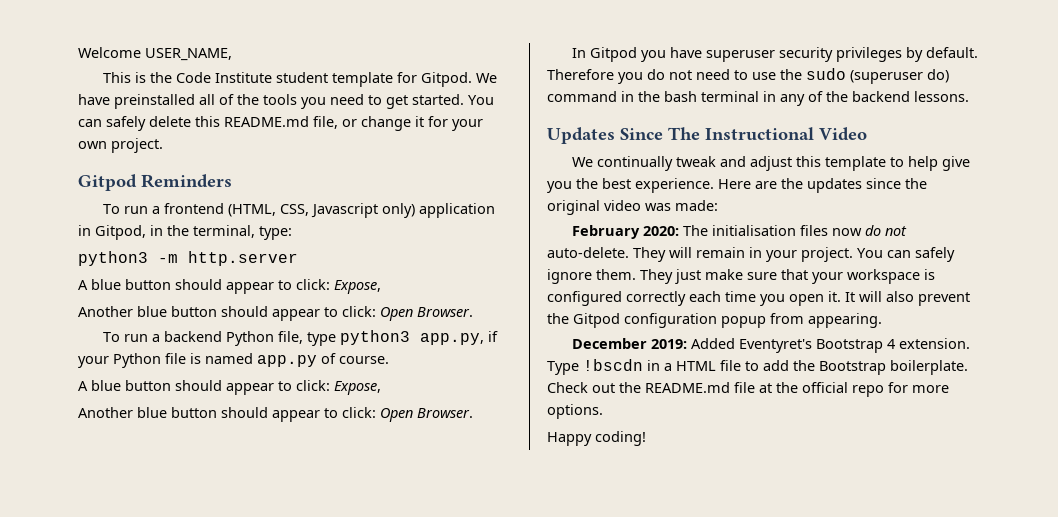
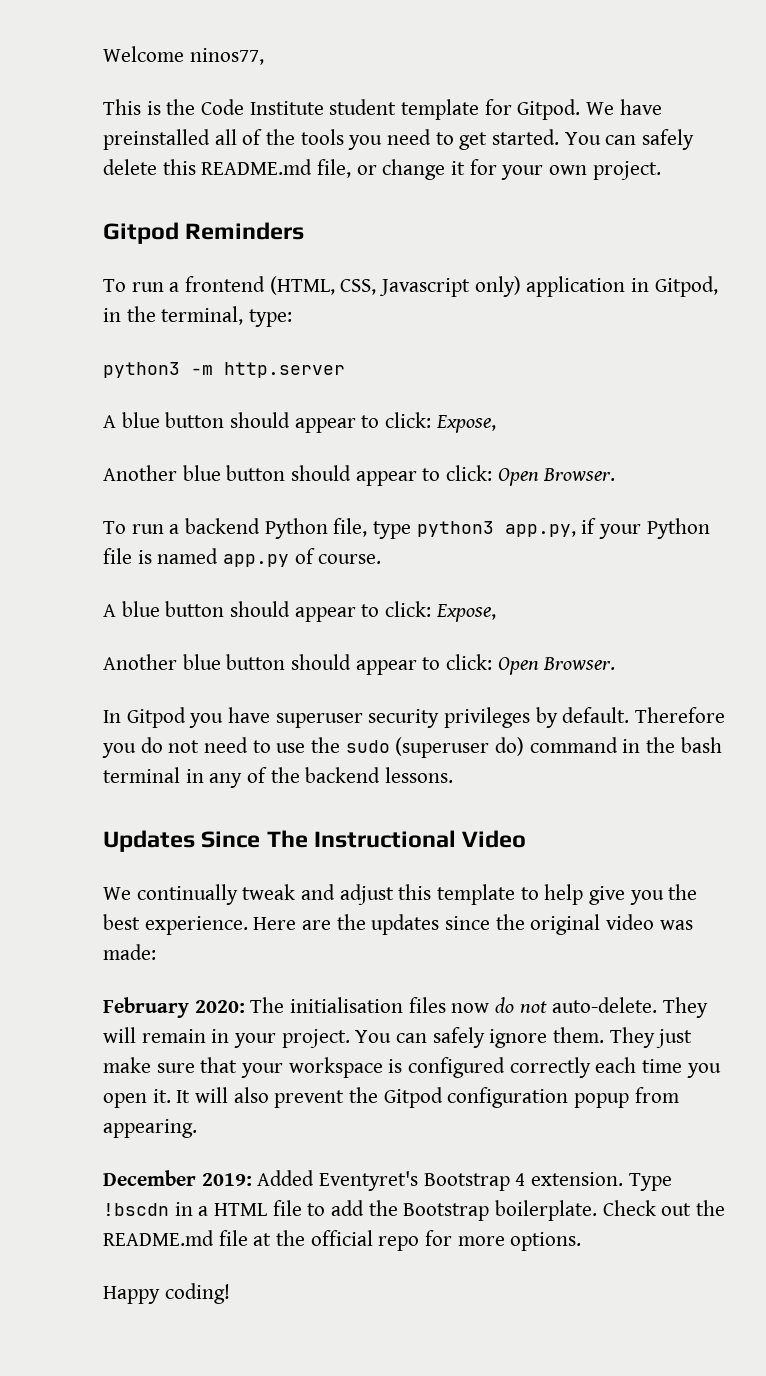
- Welcome USER_NAME,
+ Welcome ninos77,

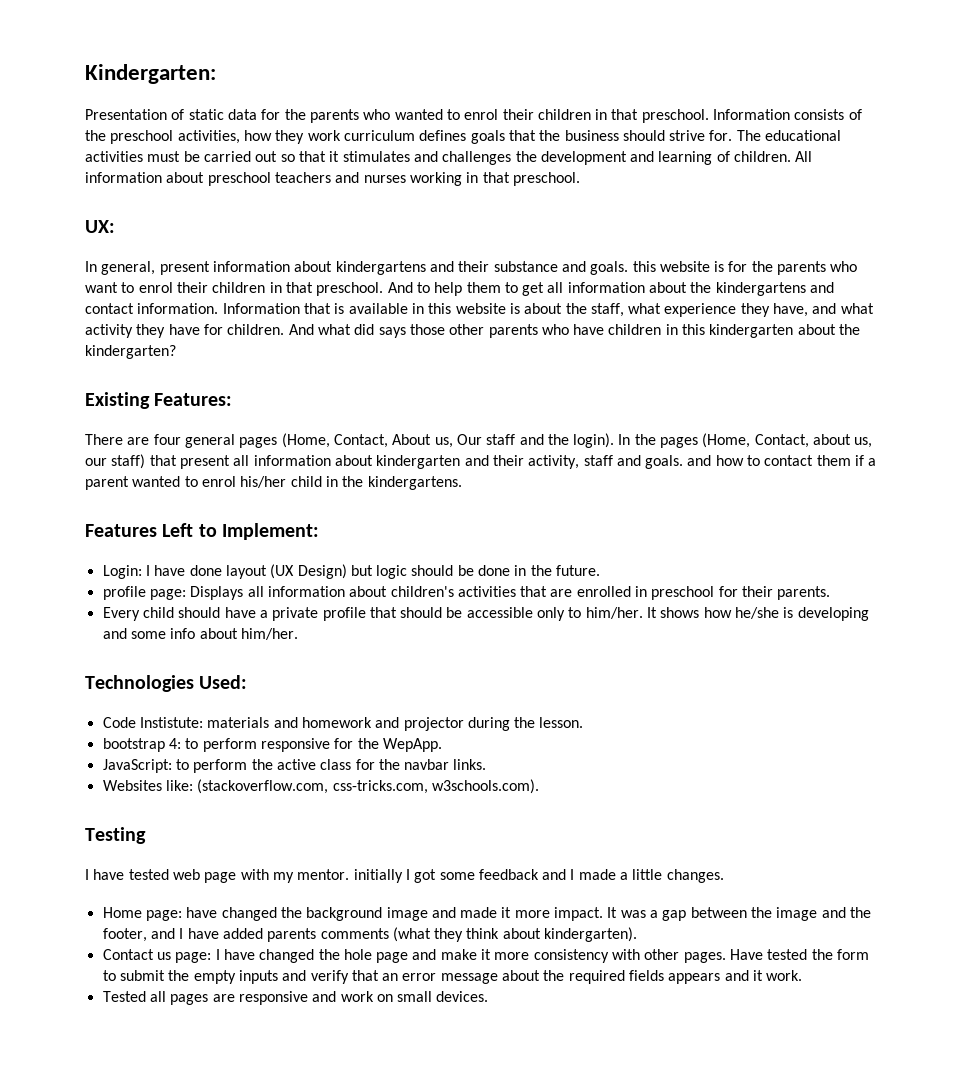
- Welcome ninos77,
- This is the Code Institute student template for Gitpod. We have preinstalled all of the tools you need to get started. You can safely delete this README.md file, or change it for your own project.
- Gitpod Reminders
- To run a frontend (HTML, CSS, Javascript only) application in Gitpod, in the terminal, type:
- python3 -m http.server
- A blue button should appear to click: Expose,
- Another blue button should appear to click: Open Browser.
- To run a backend Python file, type python3 app.py, if your Python file is named app.py of course.
- A blue button should appear to click: Expose,
- Another blue button should appear to click: Open Browser.
- In Gitpod you have superuser security privileges by default. Therefore you do not need to use the sudo (superuser do) command in the bash terminal in any of the backend lessons.
- Updates Since The Instructional Video
- We continually tweak and adjust this template to help give you the best experience. Here are the updates since the original video was made:
- February 2020: The initialisation files now do not auto-delete. They will remain in your project. You can safely ignore them. They just make sure that your workspace is configured correctly each time you open it. It will also prevent the Gitpod configuration popup from appearing.
- December 2019: Added Eventyret's Bootstrap 4 extension. Type !bscdn in a HTML file to add the Bootstrap boilerplate. Check out the README.md file at the official repo for more options.
- Happy coding!
+ Kindergarten:
+ Presentation of static data for the parents who wanted to enrol their children in that preschool. Information consists of the preschool activities, how they work curriculum defines goals that the business should strive for. The educational activities must be carried out so that it stimulates and challenges the development and learning of children. All information about preschool teachers and nurses working in that preschool.
+ UX:
+ In general, present information about kindergartens and their substance and goals. this website is for the parents who want to enrol their children in that preschool. And to help them to get all information about the kindergartens and contact information. Information that is available in this website is about the staff, what experience they have, and what activity they have for children. And what did says those other parents who have children in this kindergarten about the kindergarten?
+ Existing Features:
+ There are four general pages (Home, Contact, About us, Our staff and the login). In the pages (Home, Contact, about us, our staff) that present all information about kindergarten and their activity, staff and goals. and how to contact them if a parent wanted to enrol his/her child in the kindergartens.
+ Features Left to Implement:
+ Login: I have done layout (UX Design) but logic should be done in the future.
+ profile page: Displays all information about children's activities that are enrolled in preschool for their parents.
+ Every child should have a private profile that should be accessible only to him/her. It shows how he/she is developing and some info about him/her.
+ Technologies Used:
+ Code Instistute: materials and homework and projector during the lesson.
+ bootstrap 4: to perform responsive for the WepApp.
+ JavaScript: to perform the active class for the navbar links.
+ Websites like: (stackoverflow.com, css-tricks.com, w3schools.com).
+ Testing
+ I have tested web page with my mentor. initially I got some feedback and I made a little changes.
+ Home page: have changed the background image and made it more impact. It was a gap between the image and the footer, and I have added parents comments (what they think about kindergarten).
+ Contact us page: I have changed the hole page and make it more consistency with other pages. Have tested the form to submit the empty inputs and verify that an error message about the required fields appears and it work.
+ Tested all pages are responsive and work on small devices.

